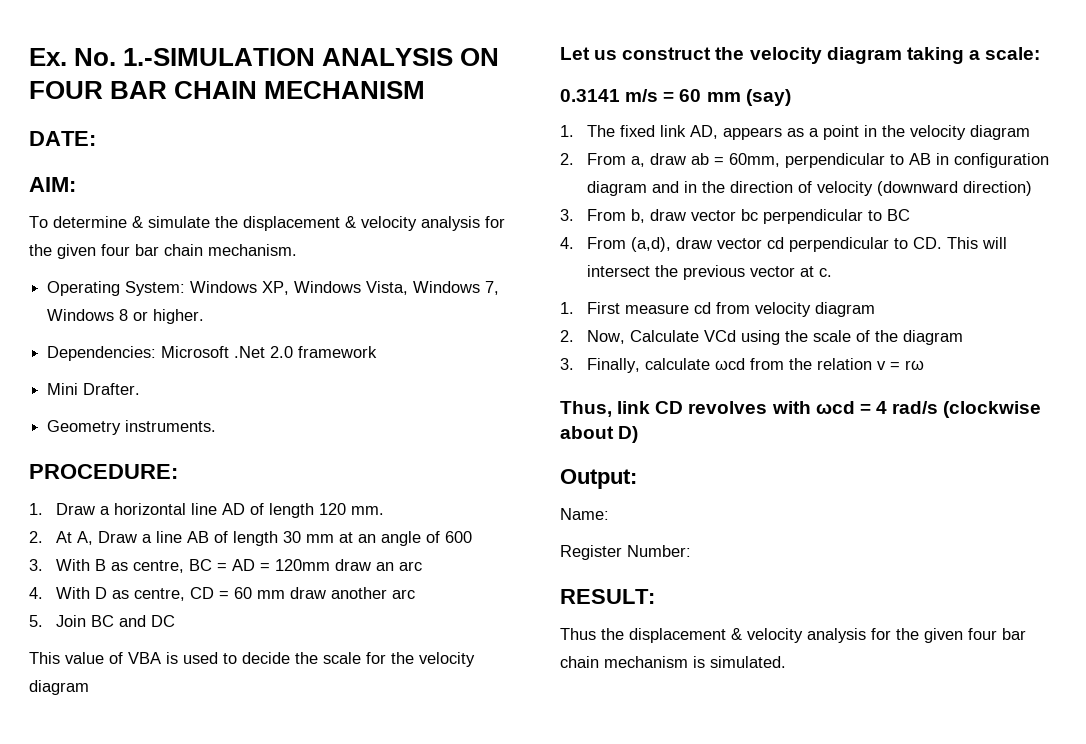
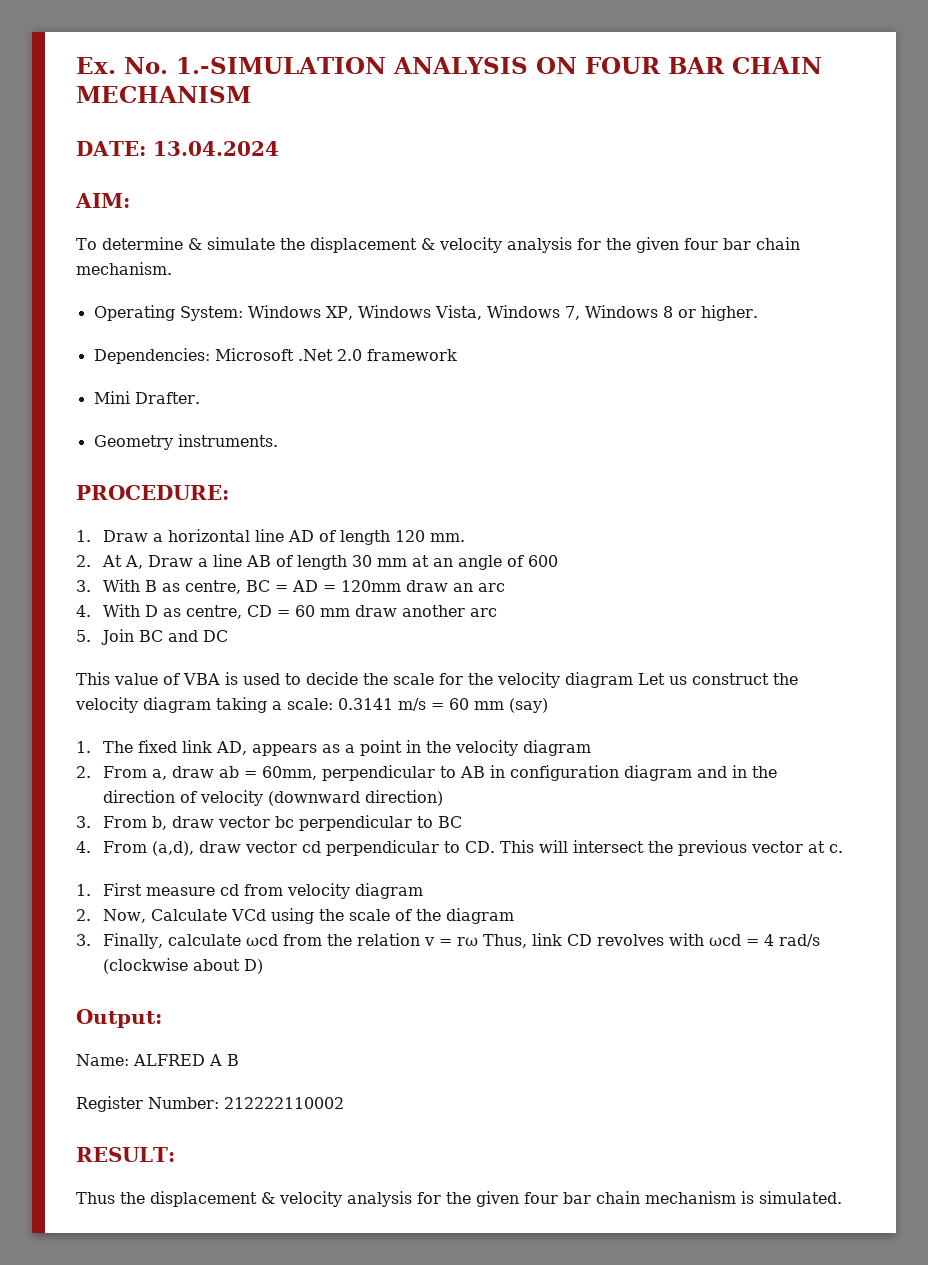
- DATE:
+ DATE: 13.04.2024
- This value of VBA is used to decide the scale for the velocity diagram
- Let us construct the velocity diagram taking a scale:
- 0.3141 m/s = 60 mm (say)
+ This value of VBA is used to decide the scale for the velocity diagram Let us construct the velocity diagram taking a scale: 0.3141 m/s = 60 mm (say)
- 3. Finally, calculate ωcd from the relation v = rω
- Thus, link CD revolves with ωcd = 4 rad/s (clockwise about D)
+ 3. Finally, calculate ωcd from the relation v = rω Thus, link CD revolves with ωcd = 4 rad/s (clockwise about D)
- Name:
+ Name: ALFRED A B
- Register Number:
+ Register Number: 212222110002

